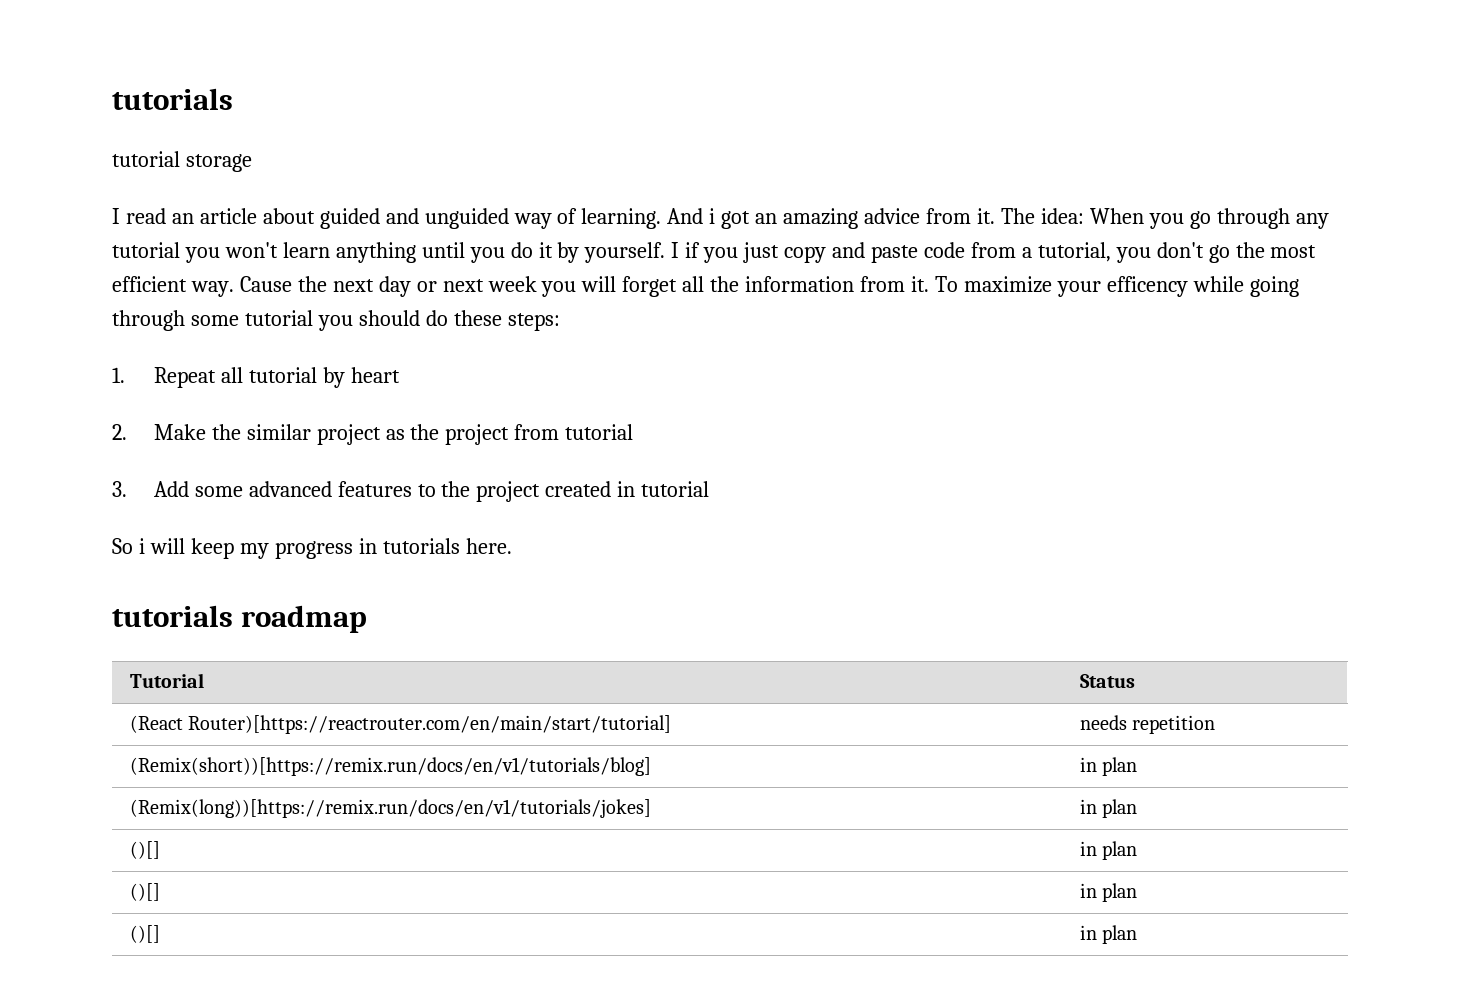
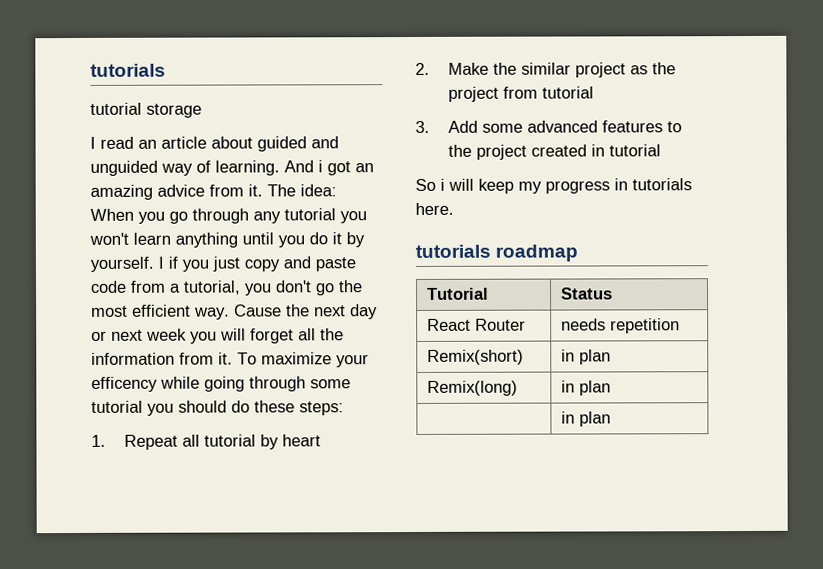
- (React Router)[https://reactrouter.com/en/main/start/tutorial] | needs repetition
+ React Router | needs repetition
- (Remix(short))[https://remix.run/docs/en/v1/tutorials/blog] | in plan
- (Remix(long))[https://remix.run/docs/en/v1/tutorials/jokes] | in plan
- ()[] | in plan
- ()[] | in plan
- ()[] | in plan
+ Remix(short) | in plan
+ Remix(long) | in plan
+ | in plan

